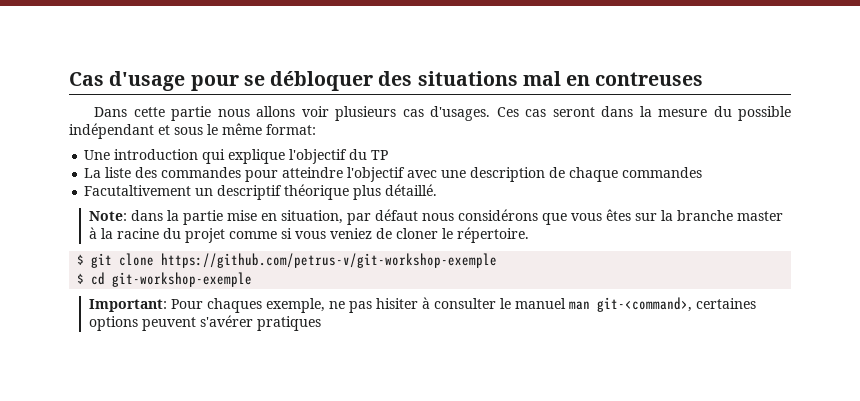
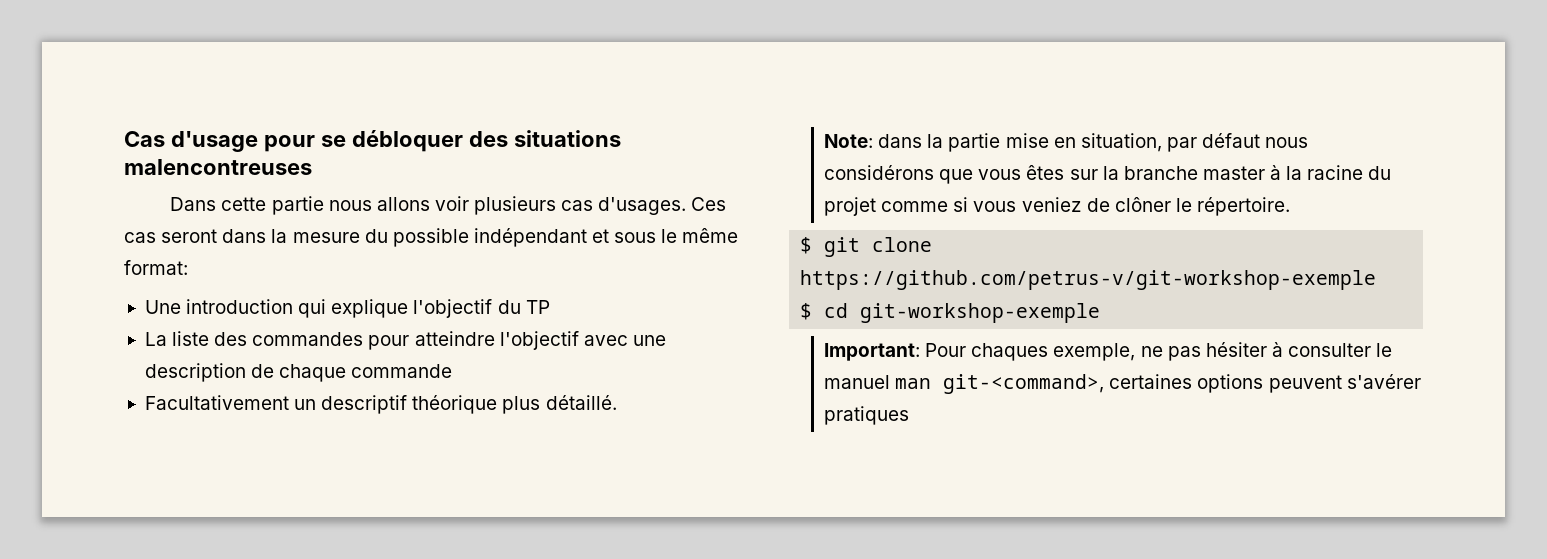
- Cas d'usage pour se débloquer des situations mal en contreuses
+ Cas d'usage pour se débloquer des situations malencontreuses
- La liste des commandes pour atteindre l'objectif avec une description de chaque commandes
- Facutaltivement un descriptif théorique plus détaillé.
+ La liste des commandes pour atteindre l'objectif avec une description de chaque commande
+ Facultativement un descriptif théorique plus détaillé.
- Note: dans la partie mise en situation, par défaut nous considérons que vous êtes sur la branche master à la racine du projet comme si vous veniez de cloner le répertoire.
+ Note: dans la partie mise en situation, par défaut nous considérons que vous êtes sur la branche master à la racine du projet comme si vous veniez de clôner le répertoire.
- Important: Pour chaques exemple, ne pas hisiter à consulter le manuel man git-<command>, certaines options peuvent s'avérer pratiques
+ Important: Pour chaques exemple, ne pas hésiter à consulter le manuel man git-<command>, certaines options peuvent s'avérer pratiques

